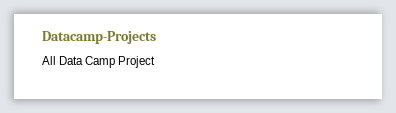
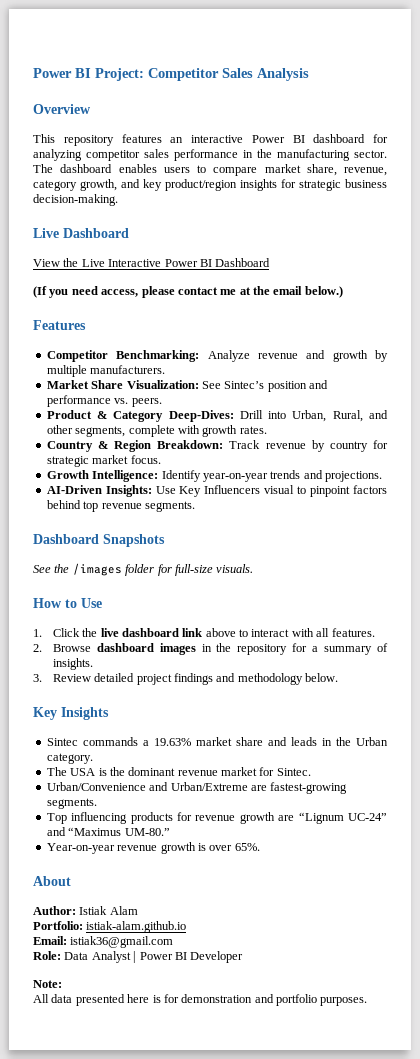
- Datacamp-Projects
- All Data Camp Project
+ Power BI Project: Competitor Sales Analysis
+ Overview
+ This repository features an interactive Power BI dashboard for analyzing competitor sales performance in the manufacturing sector. The dashboard enables users to compare market share, revenue, category growth, and key product/region insights for strategic business decision-making.
+ Live Dashboard
+ View the Live Interactive Power BI Dashboard
+ (If you need access, please contact me at the email below.)
+ Features
+ Competitor Benchmarking: Analyze revenue and growth by multiple manufacturers.
+ Market Share Visualization: See Sintec’s position and performance vs. peers.
+ Product & Category Deep-Dives: Drill into Urban, Rural, and other segments, complete with growth rates.
+ Country & Region Breakdown: Track revenue by country for strategic market focus.
+ Growth Intelligence: Identify year-on-year trends and projections.
+ AI-Driven Insights: Use Key Influencers visual to pinpoint factors behind top revenue segments.
+ Dashboard Snapshots
+ See the /images folder for full-size visuals.
+ How to Use
+ 1. Click the live dashboard link above to interact with all features.
+ 2. Browse dashboard images in the repository for a summary of insights.
+ 3. Review detailed project findings and methodology below.
+ Key Insights
+ Sintec commands a 19.63% market share and leads in the Urban category.
+ The USA is the dominant revenue market for Sintec.
+ Urban/Convenience and Urban/Extreme are fastest-growing segments.
+ Top influencing products for revenue growth are “Lignum UC-24” and “Maximus UM-80.”
+ Year-on-year revenue growth is over 65%.
+ About
+ Author: Istiak Alam
+ Portfolio: istiak-alam.github.io
+ Email: istiak36@gmail.com
+ Role: Data Analyst | Power BI Developer
+ Note:
+ All data presented here is for demonstration and portfolio purposes.

